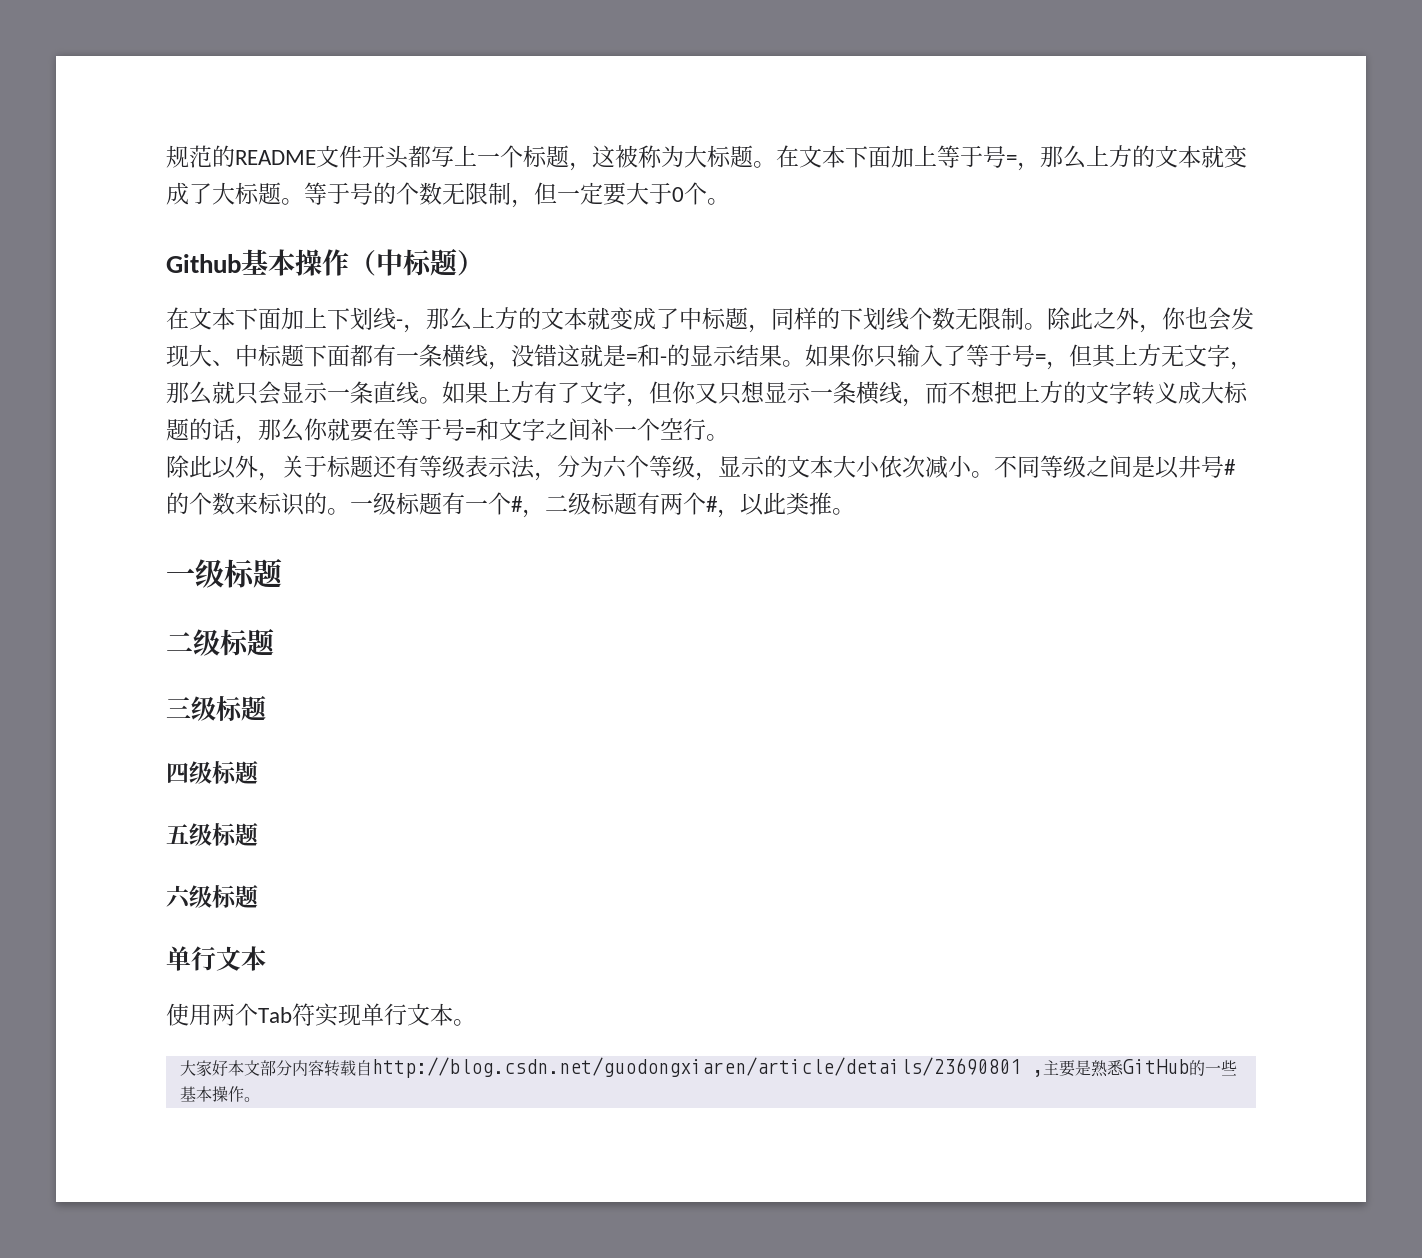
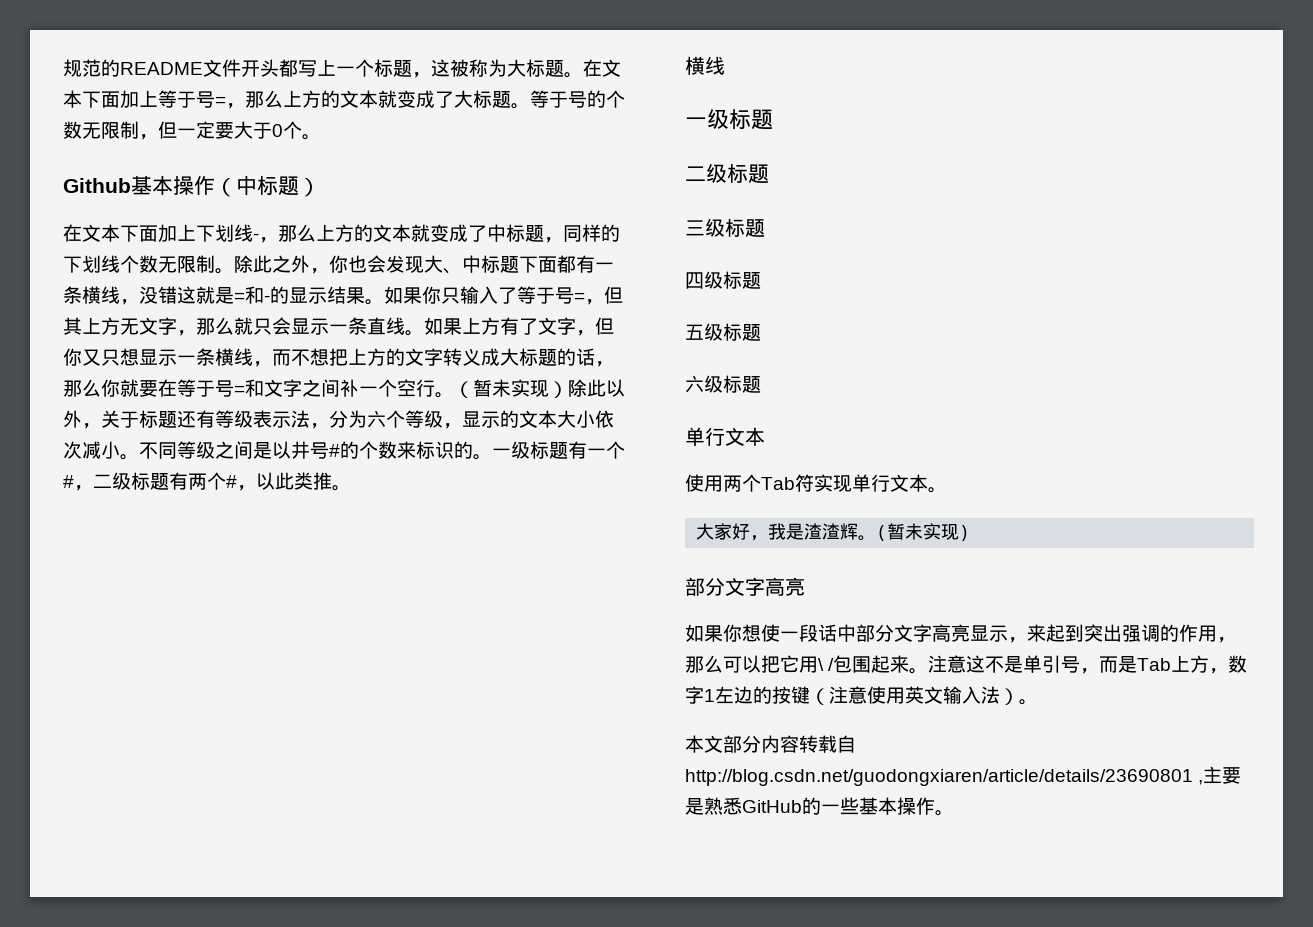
- 如果上方有了文字，但你又只想显示一条横线，而不想把上方的文字转义成大标题的话，那么你就要在等于号=和文字之间补一个空行。
- 除此以外，关于标题还有等级表示法，分为六个等级，显示的文本大小依次减小。
+ 如果上方有了文字，但你又只想显示一条横线，而不想把上方的文字转义成大标题的话，那么你就要在等于号=和文字之间补一个空行。（暂未实现）除此以外，关于标题还有等级表示法，分为六个等级，显示的文本大小依次减小。
  一级标题有一个#，二级标题有两个#，以此类推。
+ 横线
- 大家好本文部分内容转载自http://blog.csdn.net/guodongxiaren/article/details/23690801 ,主要是熟悉GitHub的一些基本操作。
+ 大家好，我是渣渣辉。(暂未实现)
+ 部分文字高亮
+ 如果你想使一段话中部分文字高亮显示，来起到突出强调的作用，那么可以把它用\ /包围起来。注意这不是单引号，而是Tab上方，数字1左边的按键（注意使用英文输入法）。
+ 本文部分内容转载自http://blog.csdn.net/guodongxiaren/article/details/23690801 ,主要是熟悉GitHub的一些基本操作。

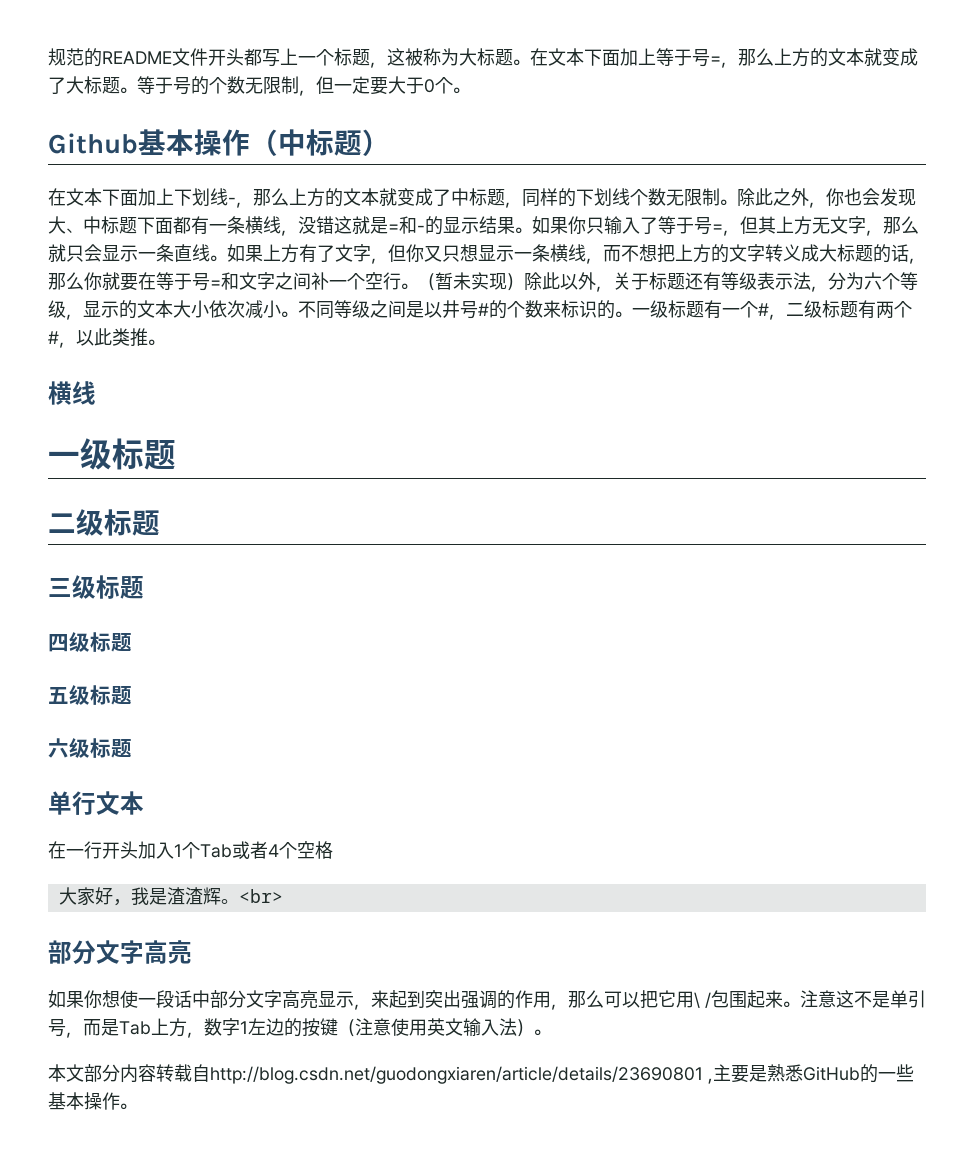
- 使用两个Tab符实现单行文本。
+ 在一行开头加入1个Tab或者4个空格
- 大家好，我是渣渣辉。(暂未实现)
+ 大家好，我是渣渣辉。<br>

